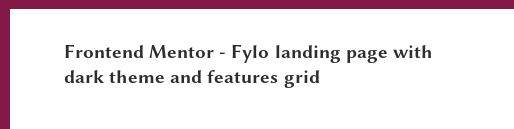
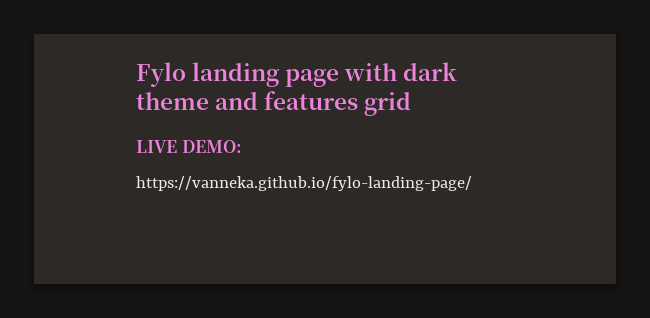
- Frontend Mentor - Fylo landing page with dark theme and features grid
+ Fylo landing page with dark theme and features grid
+ LIVE DEMO:
+ https://vanneka.github.io/fylo-landing-page/

